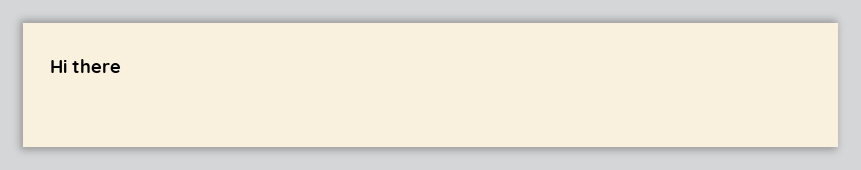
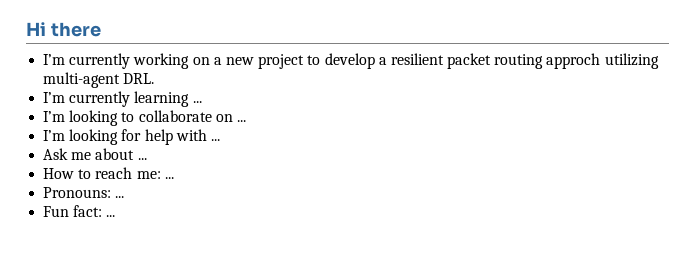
+ I’m currently working on a new project to develop a resilient packet routing approch utilizing multi-agent DRL.
+ I’m currently learning ...
+ I’m looking to collaborate on ...
+ I’m looking for help with ...
+ Ask me about ...
+ How to reach me: ...
+ Pronouns: ...
+ Fun fact: ...

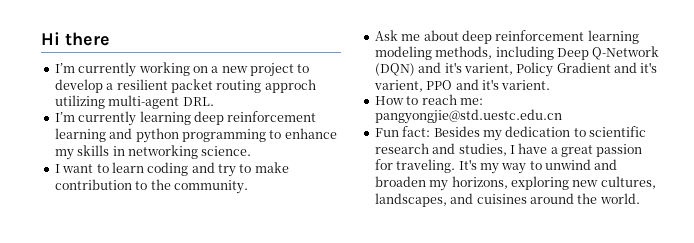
- I’m currently learning ...
- I’m looking to collaborate on ...
- I’m looking for help with ...
- Ask me about ...
+ I’m currently learning deep reinforcement learning and python programming to enhance my skills in networking science.
+ I want to learn coding and try to make contribution to the community.
+ Ask me about deep reinforcement learning modeling methods, including Deep Q-Network (DQN) and it's varient, Policy Gradient and it's varient, PPO and it's varient.
- How to reach me: ...
- Pronouns: ...
+ How to reach me: pangyongjie@std.uestc.edu.cn
- Fun fact: ...
+ Fun fact: Besides my dedication to scientific research and studies, I have a great passion for traveling. It's my way to unwind and broaden my horizons, exploring new cultures, landscapes, and cuisines around the world.

